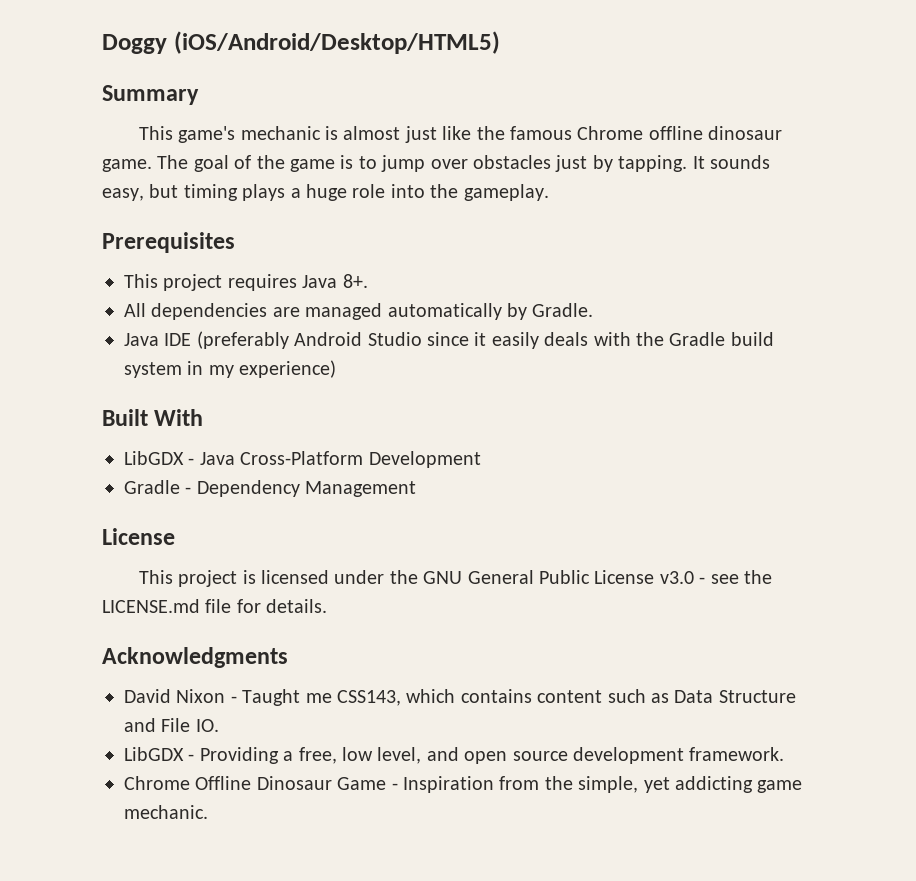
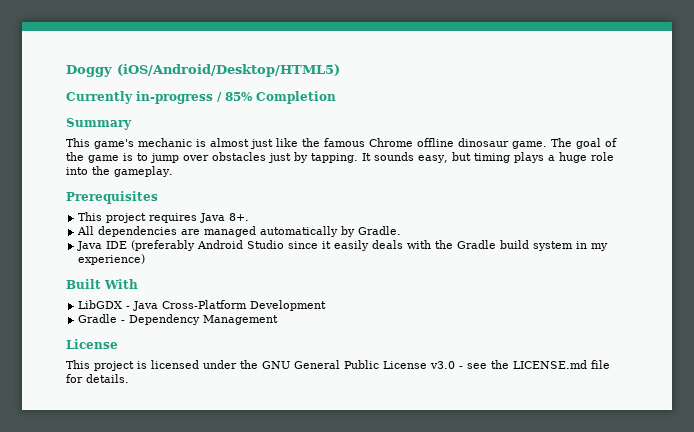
+ Currently in-progress / 85% Completion
- Acknowledgments
- David Nixon - Taught me CSS143, which contains content such as Data Structure and File IO.
- LibGDX - Providing a free, low level, and open source development framework.
- Chrome Offline Dinosaur Game - Inspiration from the simple, yet addicting game mechanic.

